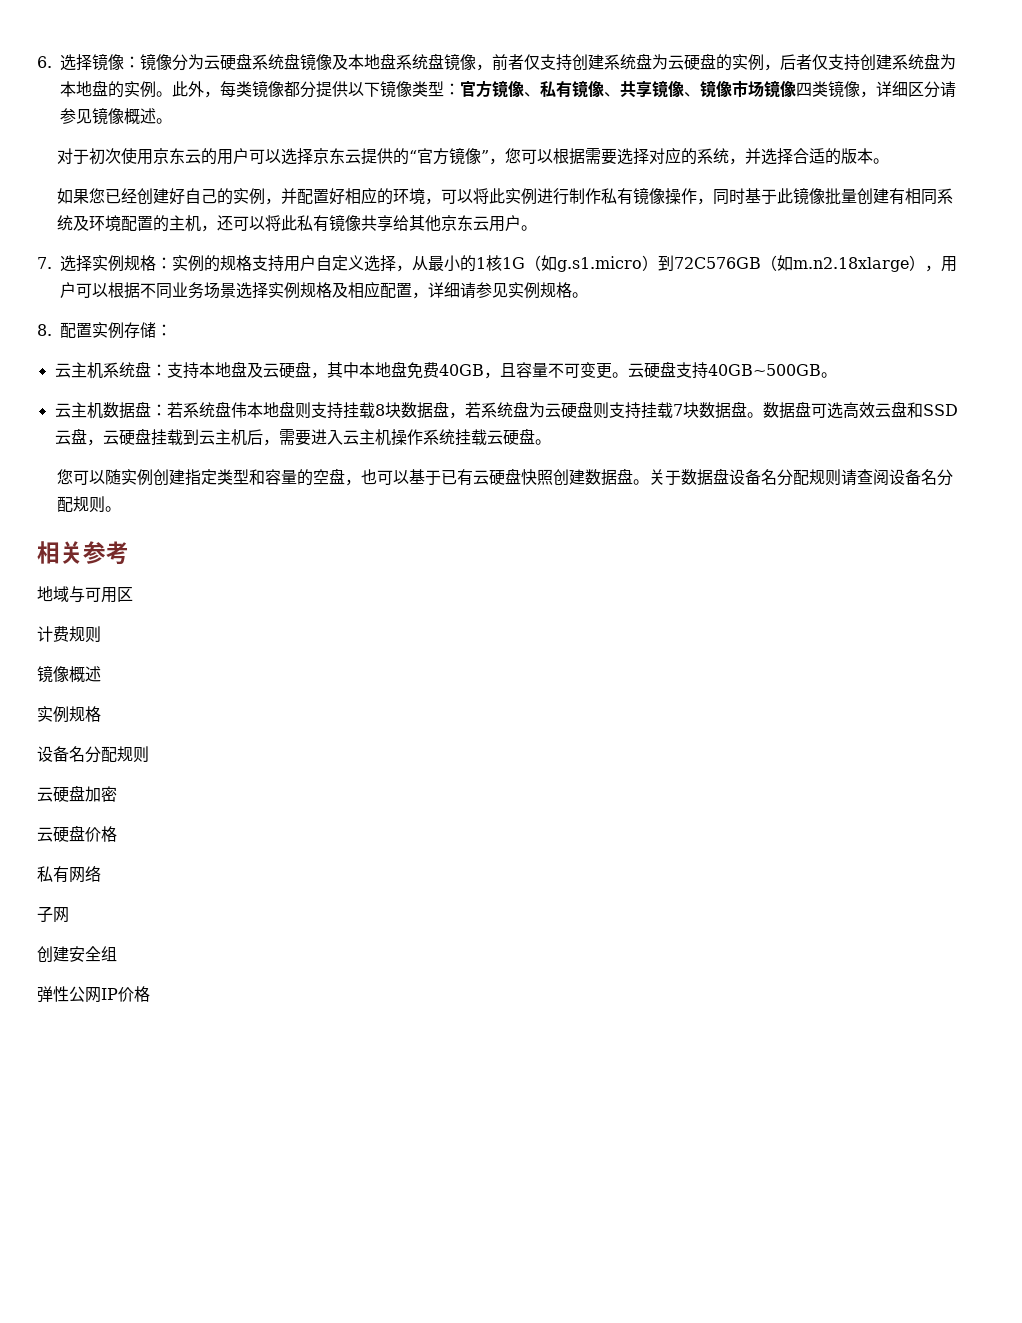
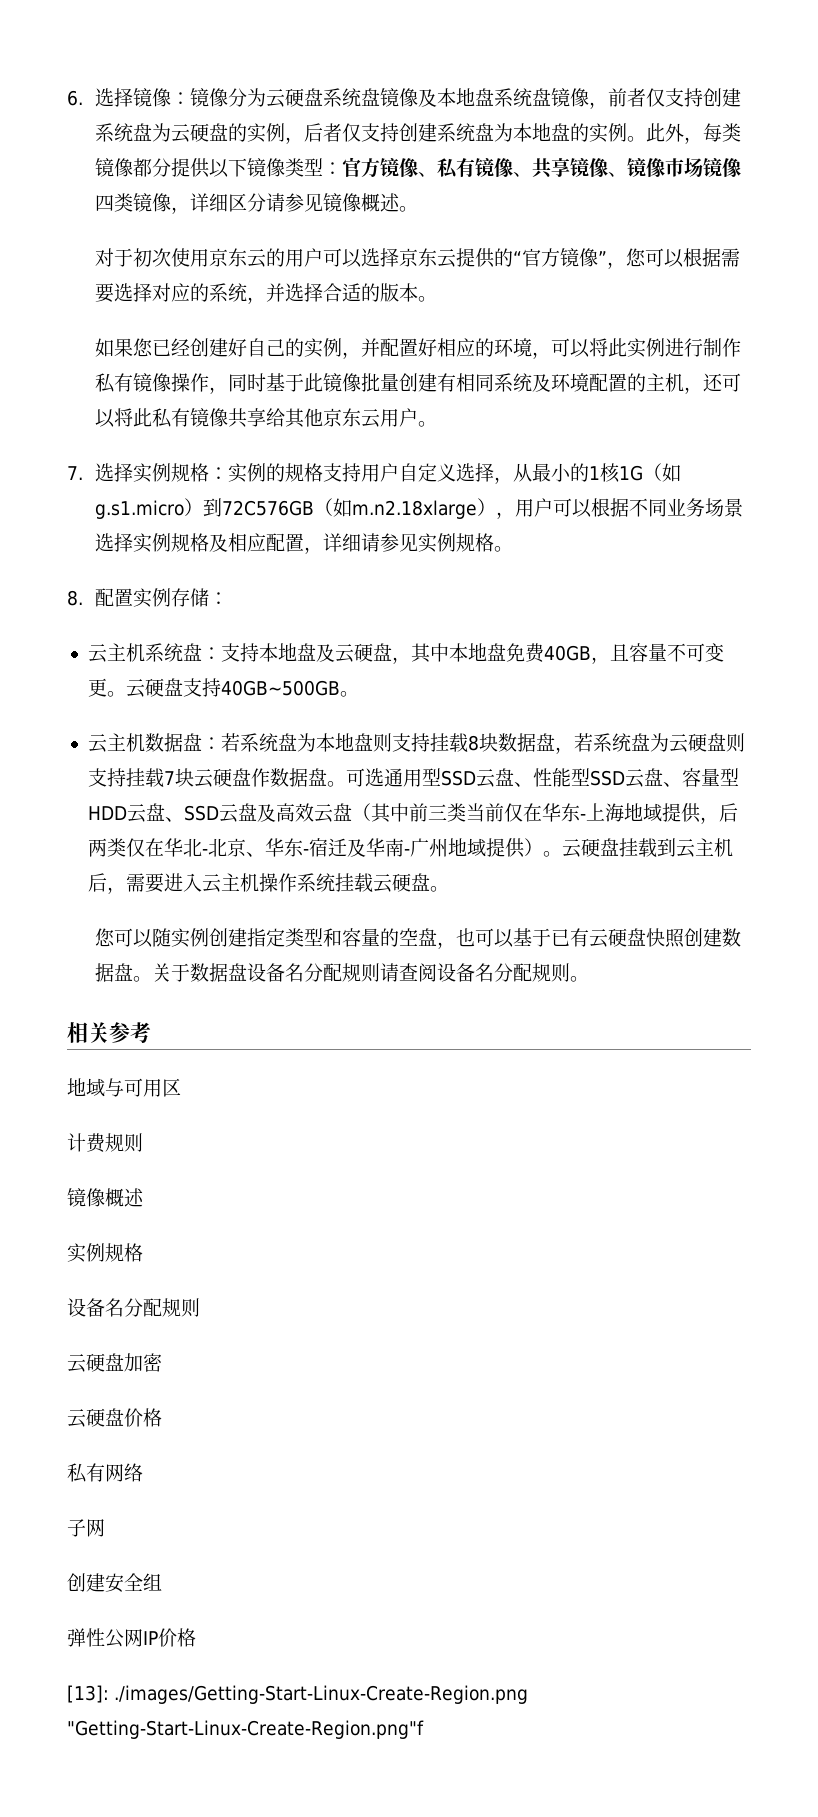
- 云主机数据盘：若系统盘伟本地盘则支持挂载8块数据盘，若系统盘为云硬盘则支持挂载7块数据盘。数据盘可选高效云盘和SSD云盘，云硬盘挂载到云主机后，需要进入云主机操作系统挂载云硬盘。
+ 云主机数据盘：若系统盘为本地盘则支持挂载8块数据盘，若系统盘为云硬盘则支持挂载7块云硬盘作数据盘。可选通用型SSD云盘、性能型SSD云盘、容量型HDD云盘、SSD云盘及高效云盘（其中前三类当前仅在华东-上海地域提供，后两类仅在华北-北京、华东-宿迁及华南-广州地域提供）。云硬盘挂载到云主机后，需要进入云主机操作系统挂载云硬盘。
+ [13]: ./images/Getting-Start-Linux-Create-Region.png "Getting-Start-Linux-Create-Region.png"f

